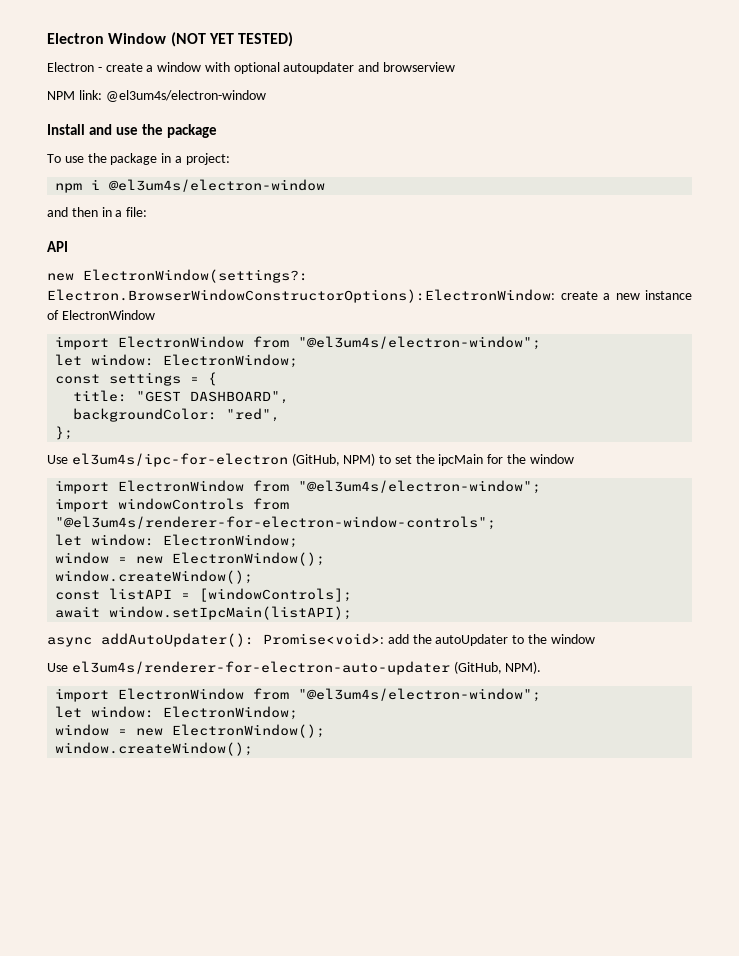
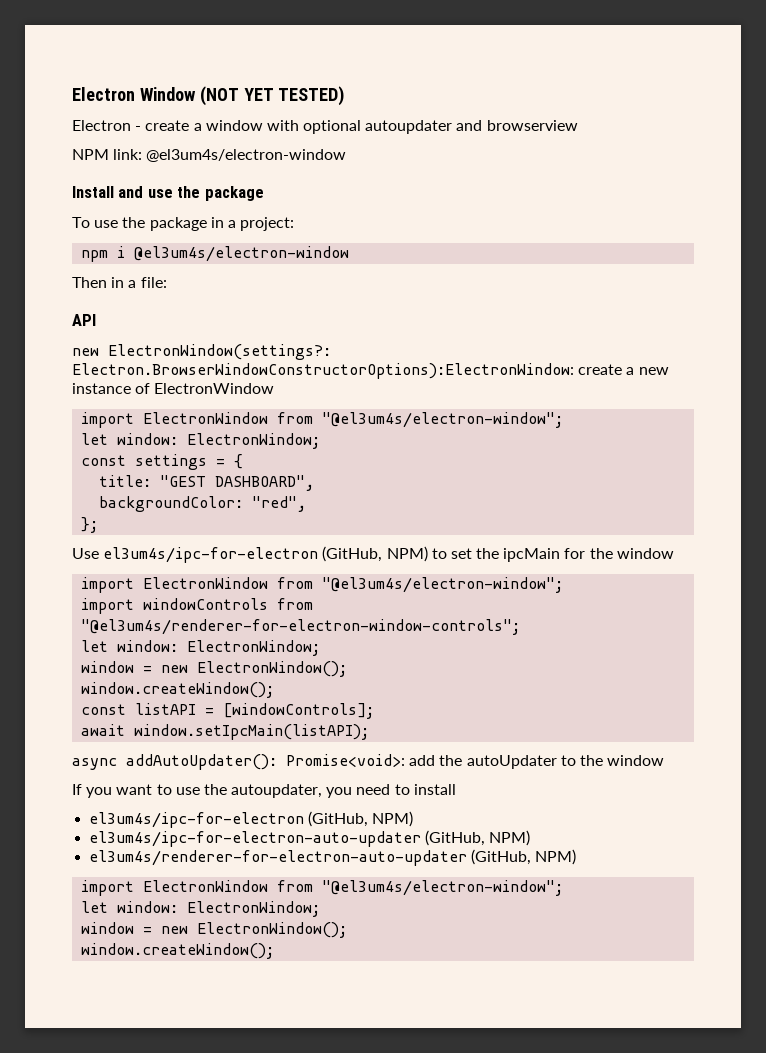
- and then in a file:
+ Then in a file:
- Use el3um4s/renderer-for-electron-auto-updater (GitHub, NPM).
+ If you want to use the autoupdater, you need to install
+ el3um4s/ipc-for-electron (GitHub, NPM)
+ el3um4s/ipc-for-electron-auto-updater (GitHub, NPM)
+ el3um4s/renderer-for-electron-auto-updater (GitHub, NPM)

